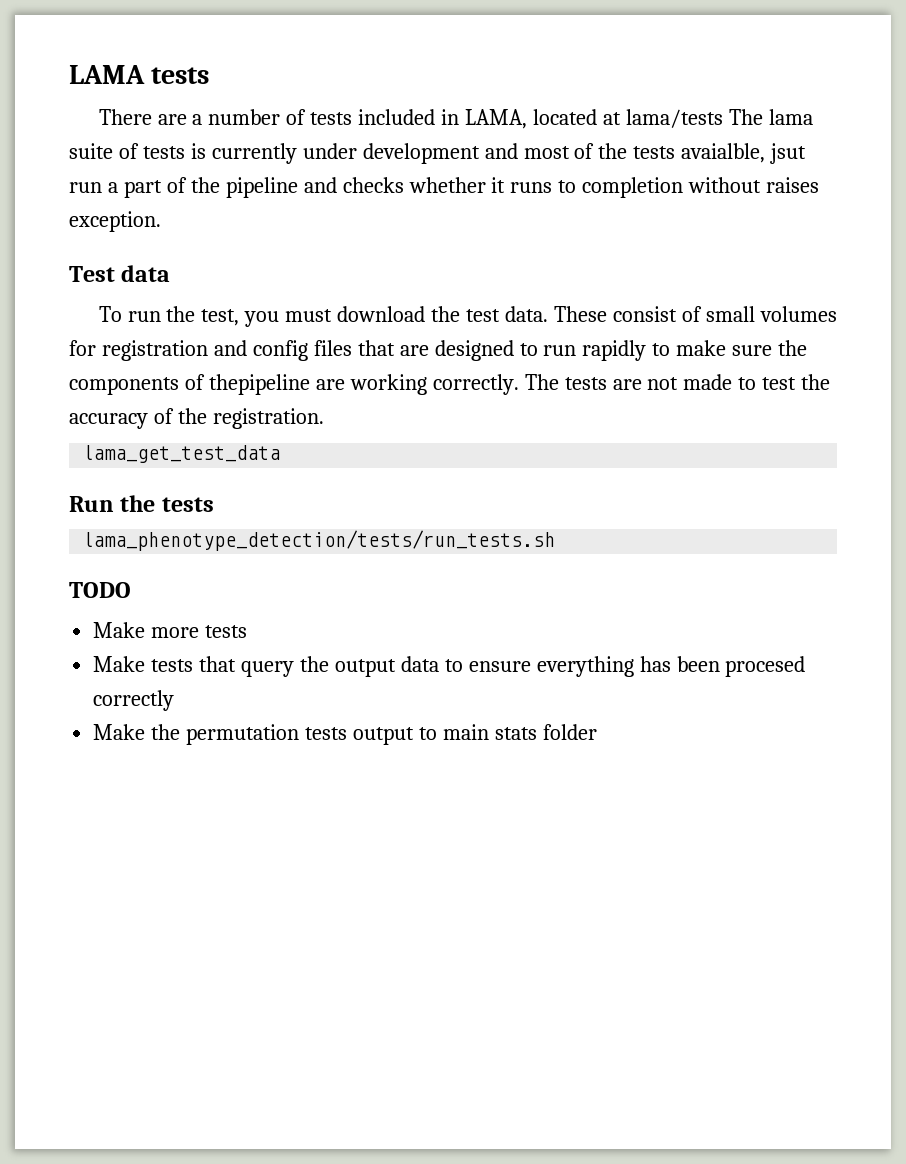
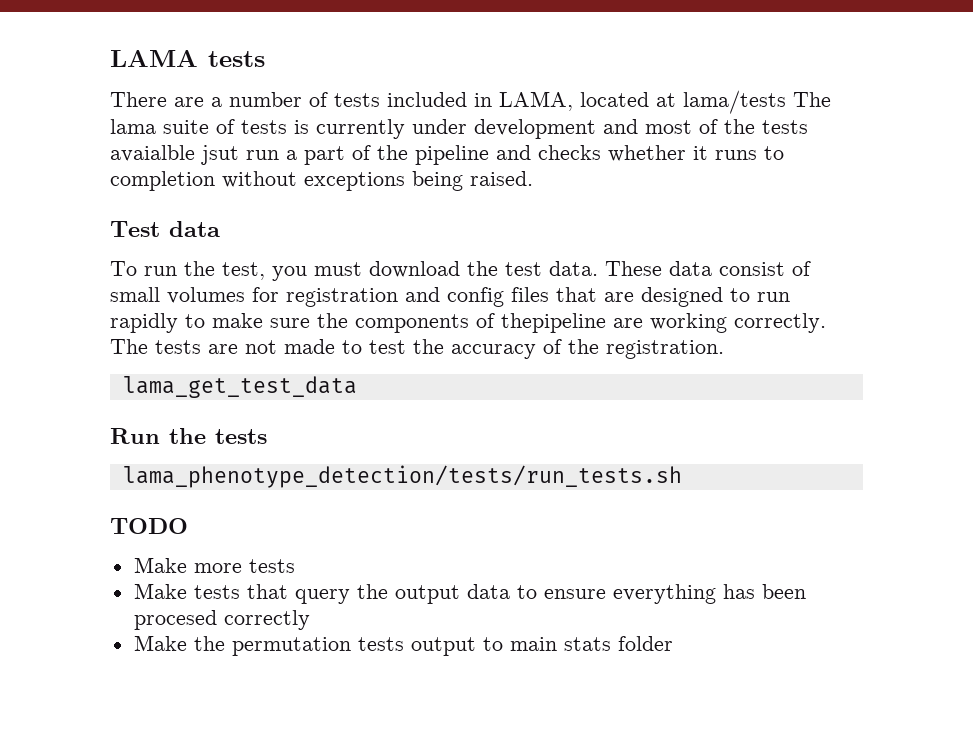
- There are a number of tests included in LAMA, located at lama/tests The lama suite of tests is currently under development and most of the tests avaialble, jsut run a part of the pipeline and checks whether it runs to completion without raises exception.
+ There are a number of tests included in LAMA, located at lama/tests The lama suite of tests is currently under development and most of the tests avaialble jsut run a part of the pipeline and checks whether it runs to completion without exceptions being raised.
- These consist of small volumes for registration and config files that are designed to run rapidly to make sure the components of thepipeline are working correctly.
+ These data consist of small volumes for registration and config files that are designed to run rapidly to make sure the components of thepipeline are working correctly.

